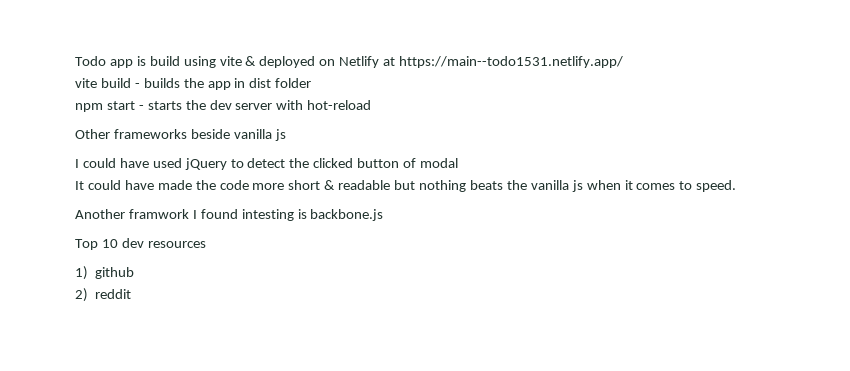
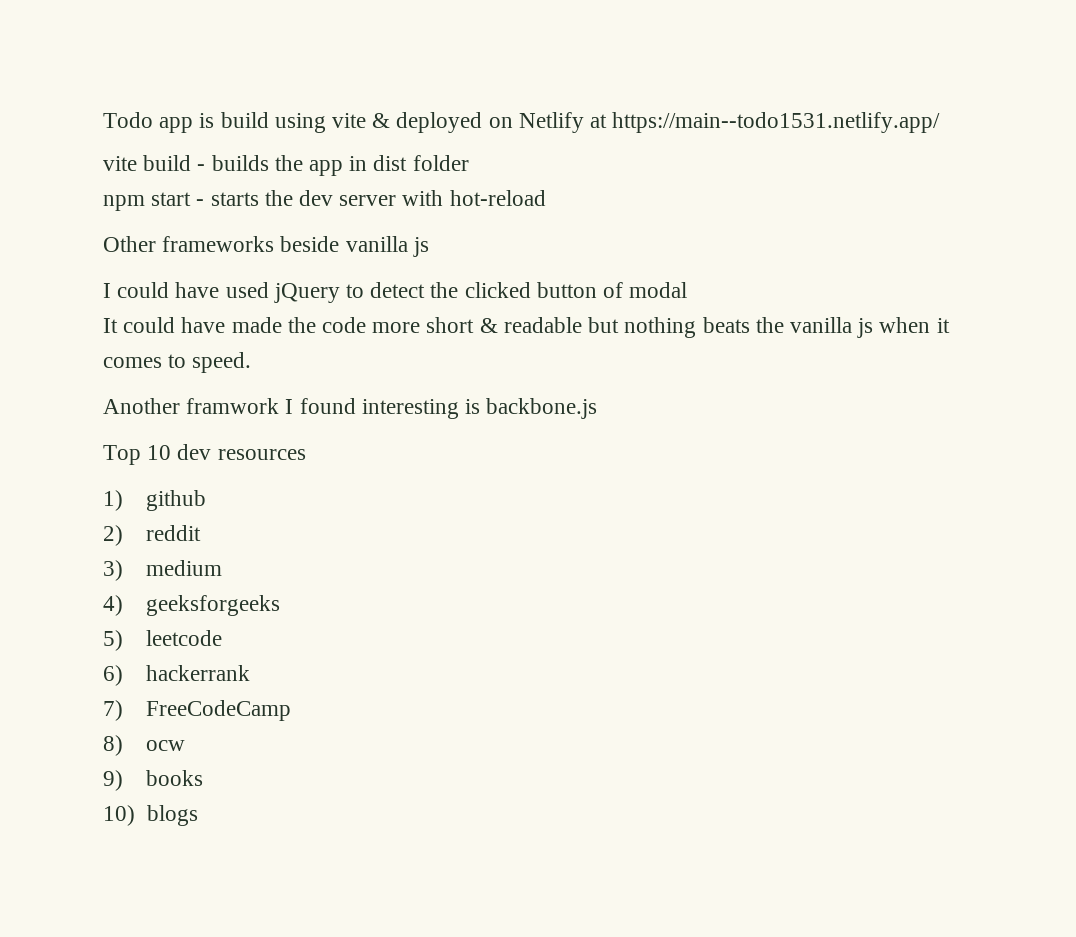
- Another framwork I found intesting is backbone.js
+ Another framwork I found interesting is backbone.js
+ 3) medium
+ 4) geeksforgeeks
+ 5) leetcode
+ 6) hackerrank
+ 7) FreeCodeCamp
+ 8) ocw
+ 9) books
+ 10) blogs

